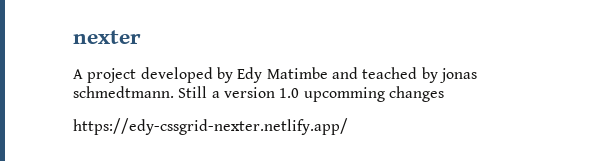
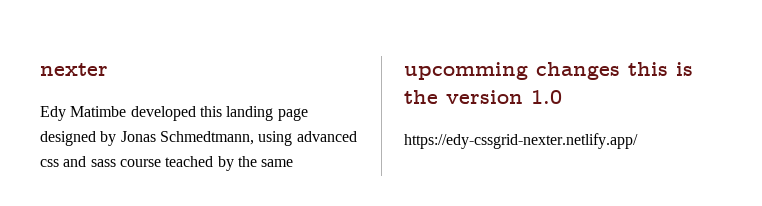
- A project developed by Edy Matimbe and teached by jonas schmedtmann. Still a version 1.0 upcomming changes
+ Edy Matimbe developed this landing page designed by Jonas Schmedtmann, using advanced css and sass course teached by the same
+ upcomming changes this is the version 1.0

